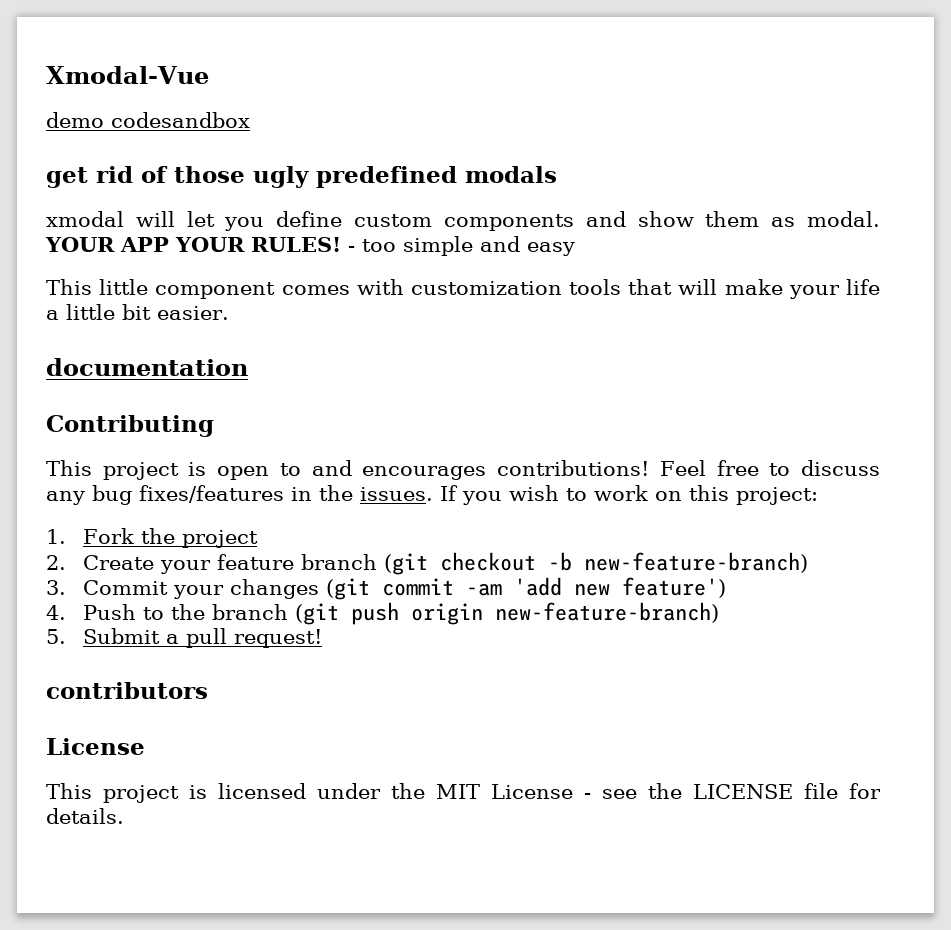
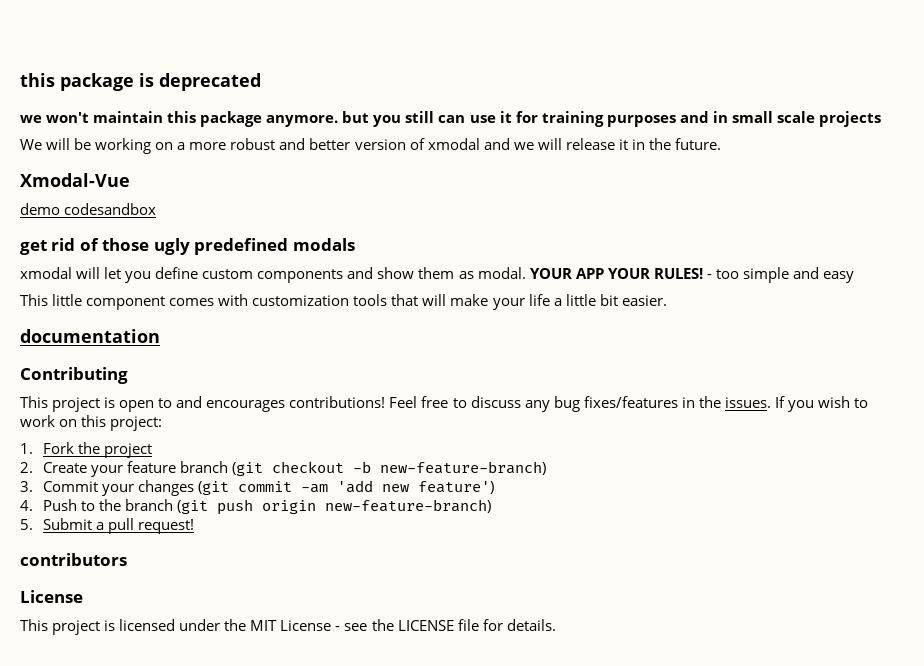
+ this package is deprecated
+ we won't maintain this package anymore. but you still can use it for training purposes and in small scale projects
+ We will be working on a more robust and better version of xmodal and we will release it in the future.

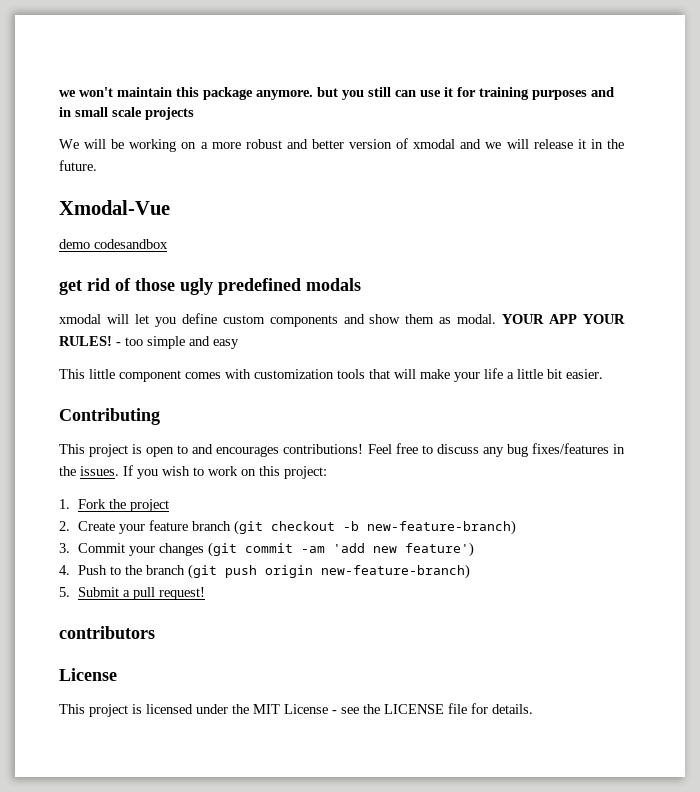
- this package is deprecated
- documentation

